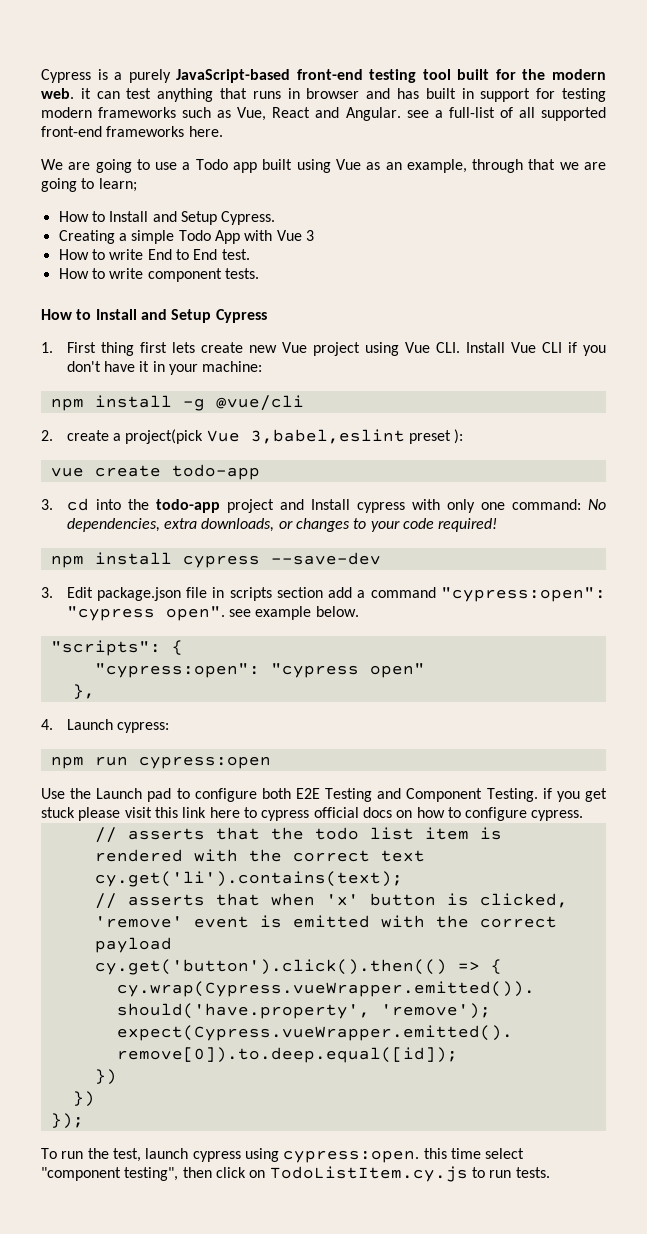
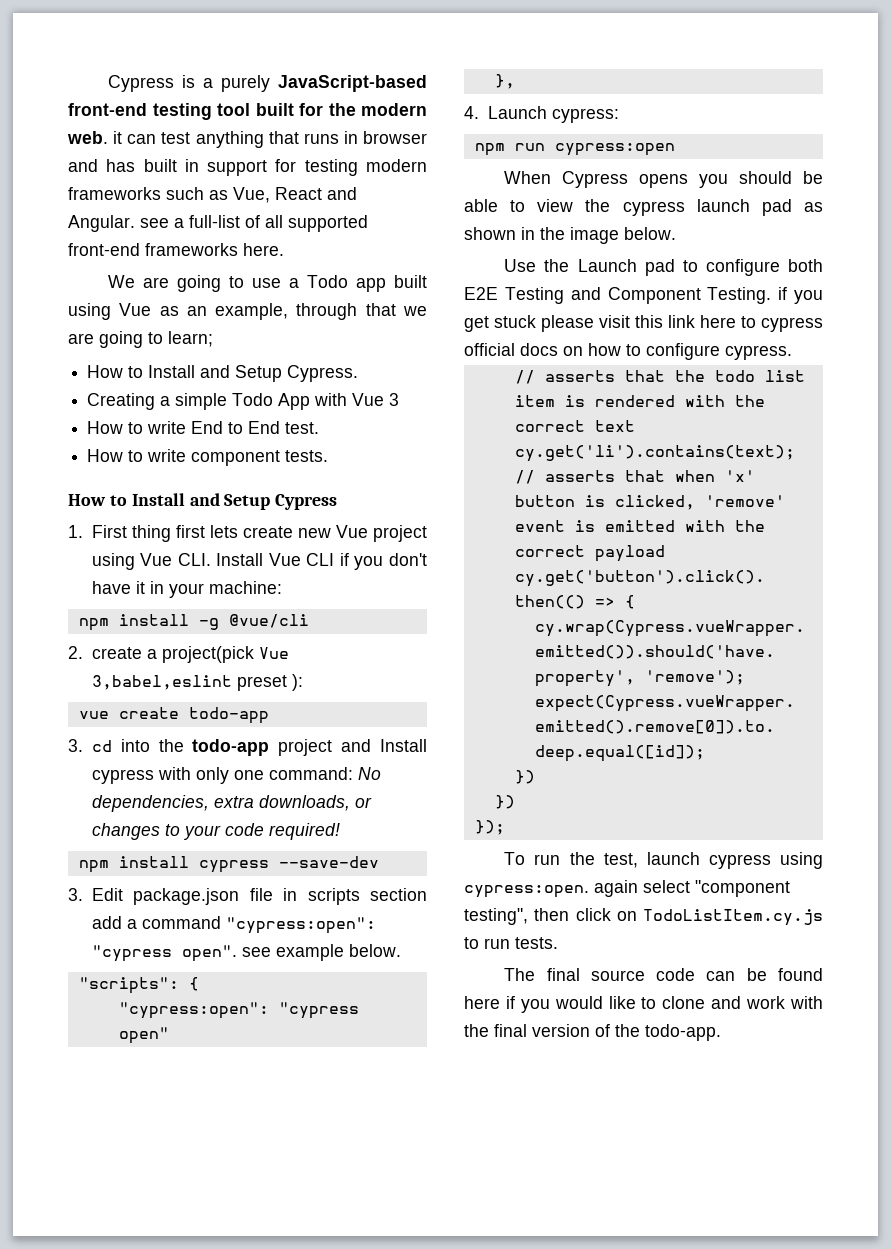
+ When Cypress opens you should be able to view the cypress launch pad as shown in the image below.
- To run the test, launch cypress using cypress:open. this time select "component testing", then click on TodoListItem.cy.js to run tests.
+ To run the test, launch cypress using cypress:open. again select "component testing", then click on TodoListItem.cy.js to run tests.
+ The final source code can be found here if you would like to clone and work with the final version of the todo-app.

